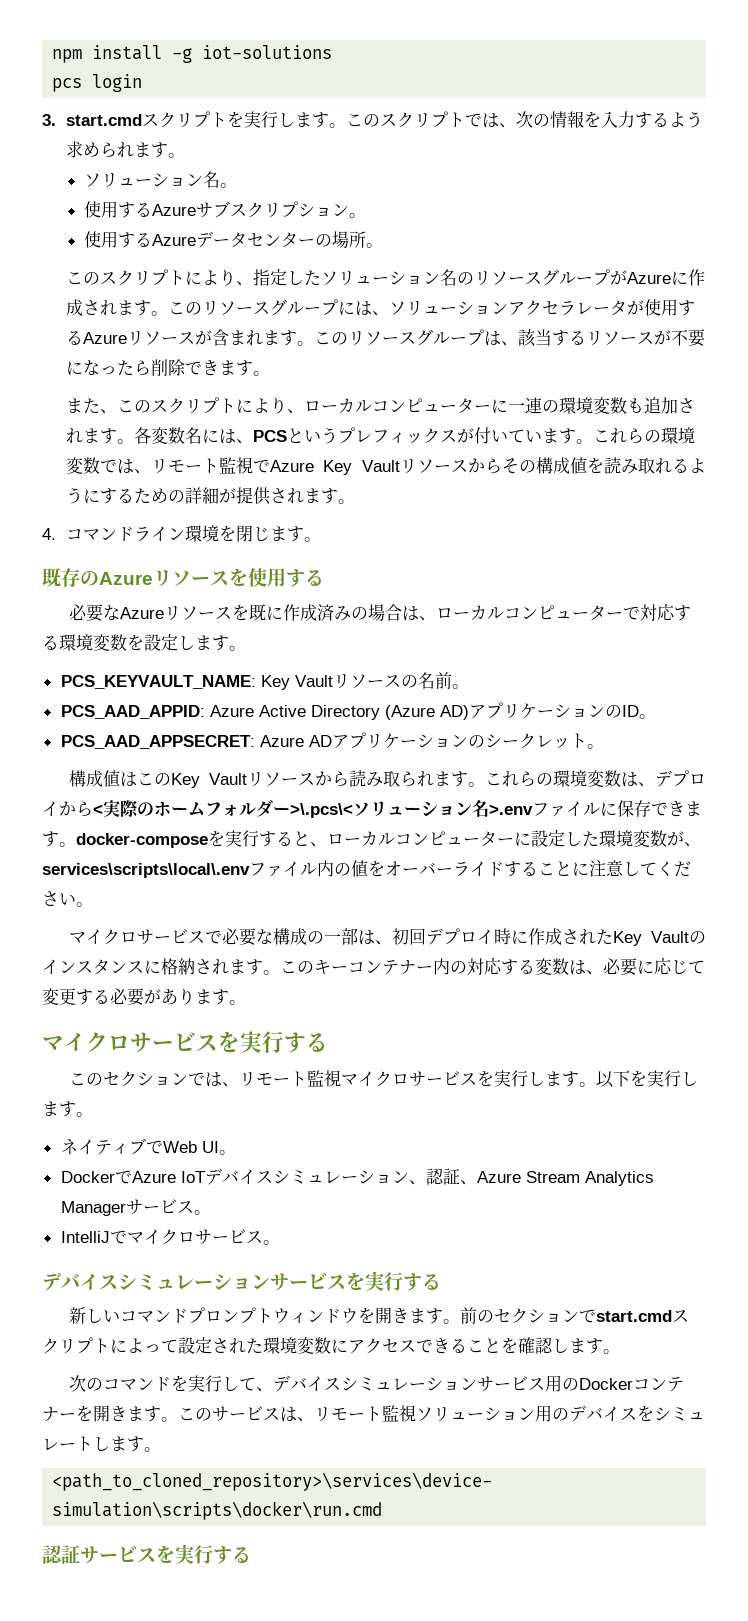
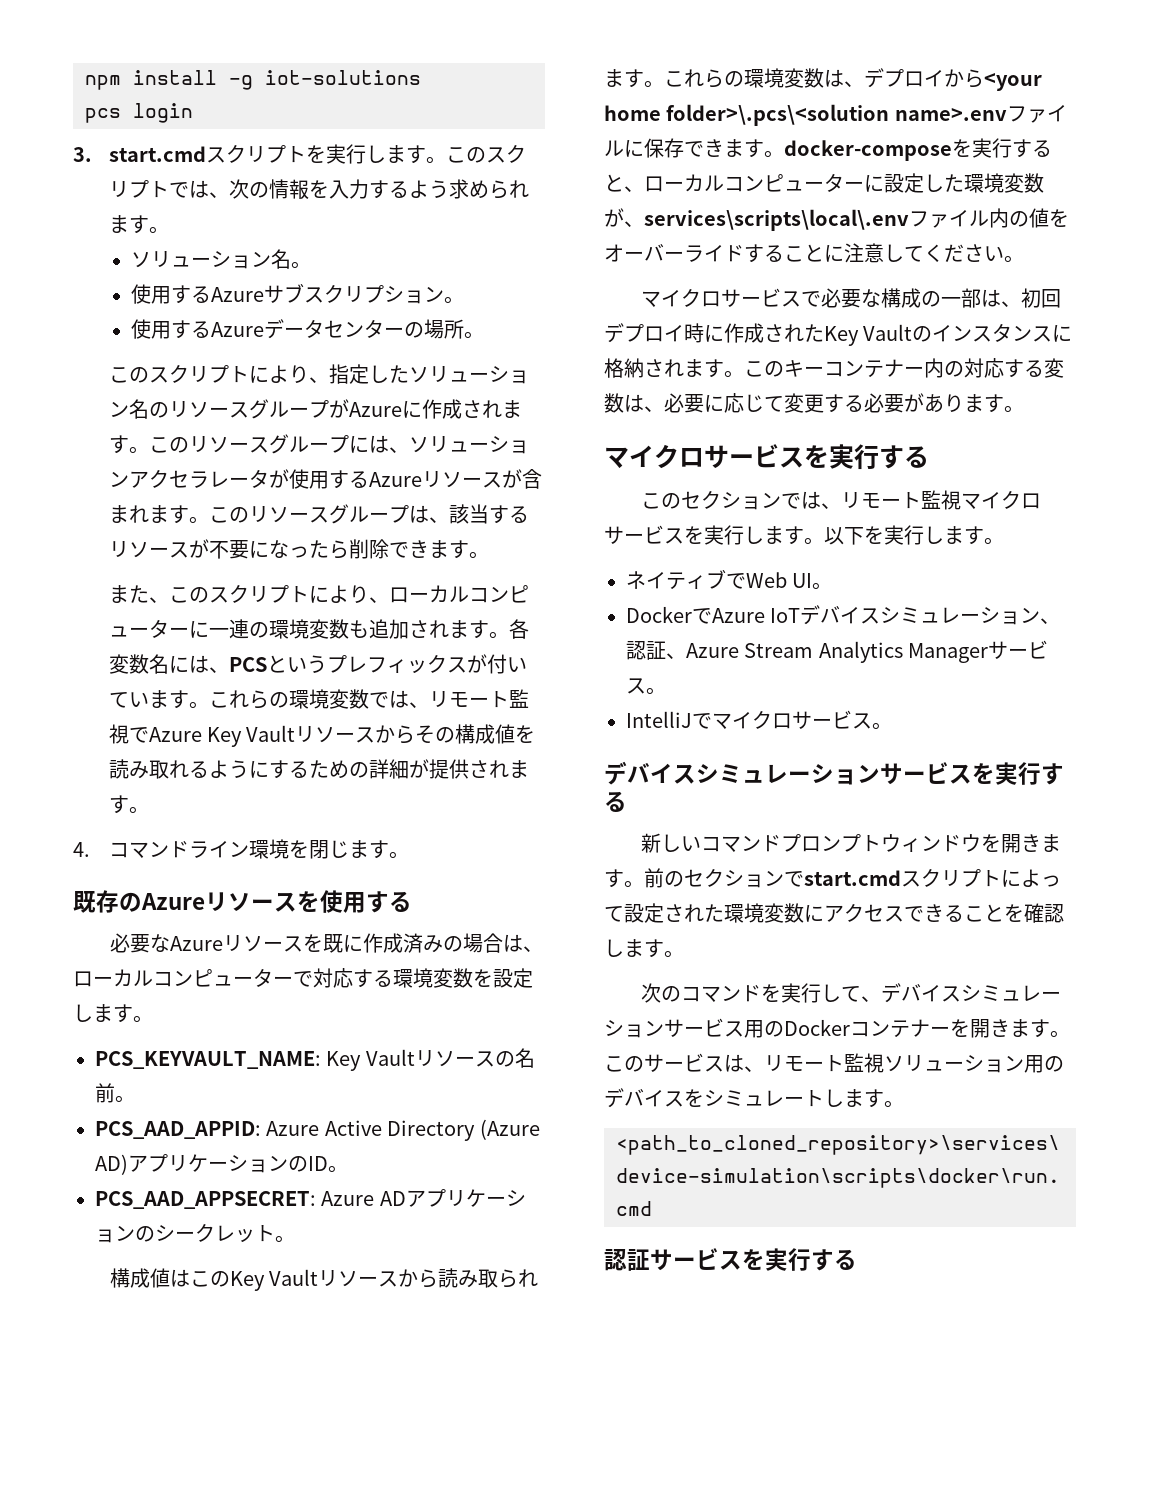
- これらの環境変数は、デプロイから<実際のホームフォルダー>\.pcs\<ソリューション名>.envファイルに保存できます。docker-composeを実行すると、ローカルコンピューターに設定した環境変数が、services\scripts\local\.envファイル内の値をオーバーライドすることに注意してください。
+ これらの環境変数は、デプロイから<your home folder>\.pcs\<solution name>.envファイルに保存できます。docker-composeを実行すると、ローカルコンピューターに設定した環境変数が、services\scripts\local\.envファイル内の値をオーバーライドすることに注意してください。

